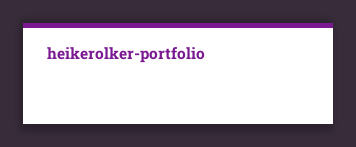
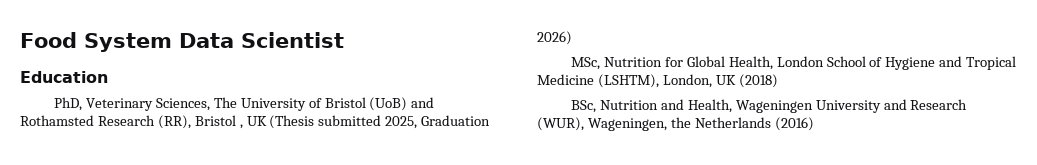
- heikerolker-portfolio
+ Food System Data Scientist
+ Education
+ PhD, Veterinary Sciences, The University of Bristol (UoB) and Rothamsted Research (RR), Bristol , UK (Thesis submitted 2025, Graduation 2026)
+ MSc, Nutrition for Global Health, London School of Hygiene and Tropical Medicine (LSHTM), London, UK (2018)
+ BSc, Nutrition and Health, Wageningen University and Research (WUR), Wageningen, the Netherlands (2016)

